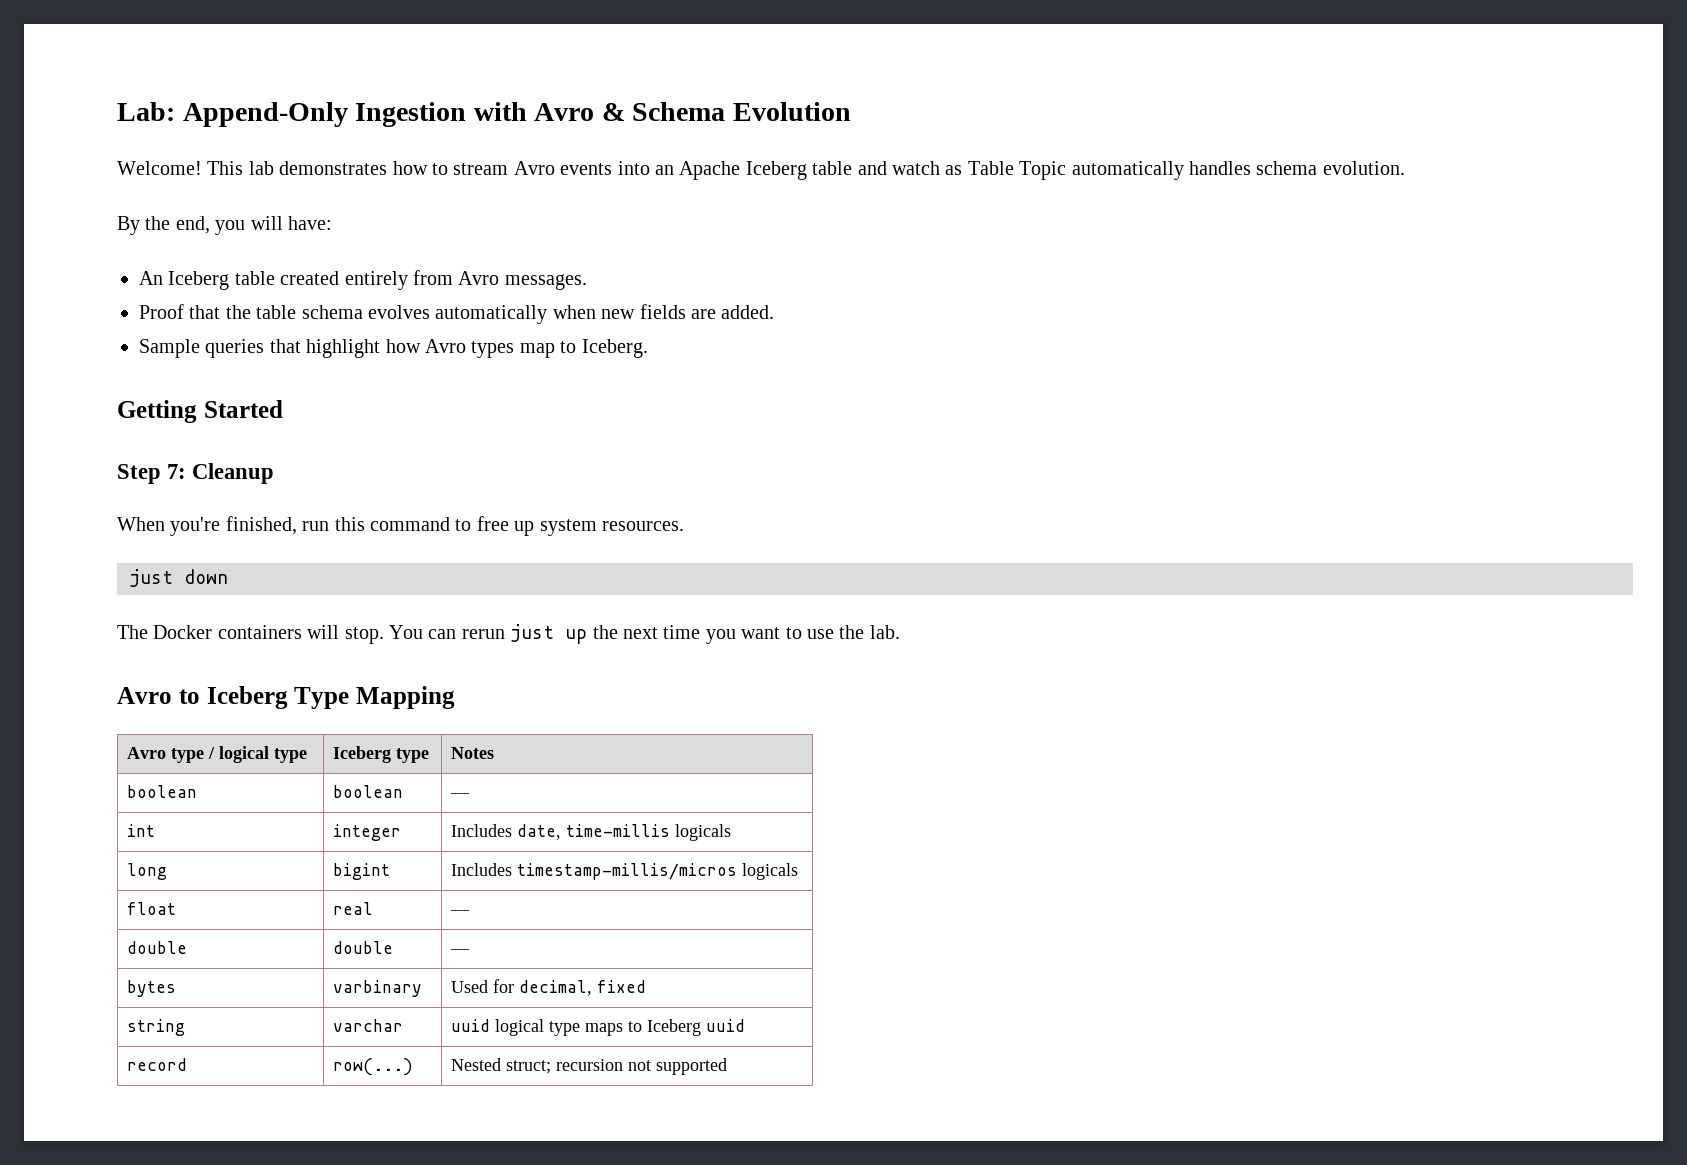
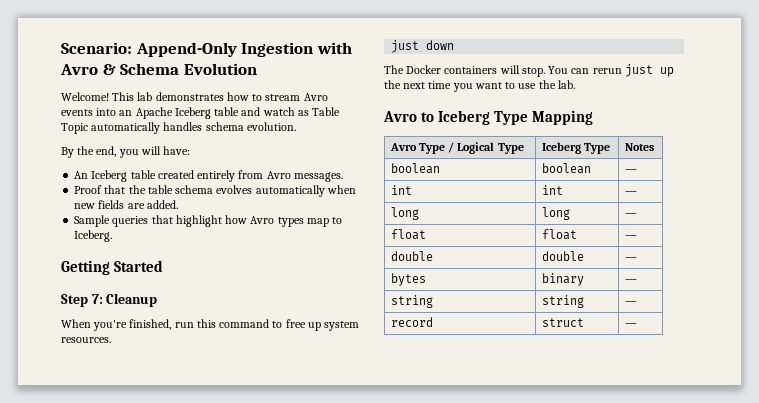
- Lab: Append-Only Ingestion with Avro & Schema Evolution
+ Scenario: Append-Only Ingestion with Avro & Schema Evolution
- Avro type / logical type | Iceberg type | Notes
+ Avro Type / Logical Type | Iceberg Type | Notes
- int | integer | Includes date, time-millis logicals
- long | bigint | Includes timestamp-millis/micros logicals
- float | real | —
+ int | int | —
+ long | long | —
+ float | float | —
- bytes | varbinary | Used for decimal, fixed
- string | varchar | uuid logical type maps to Iceberg uuid
- record | row(...) | Nested struct; recursion not supported
+ bytes | binary | —
+ string | string | —
+ record | struct | —

